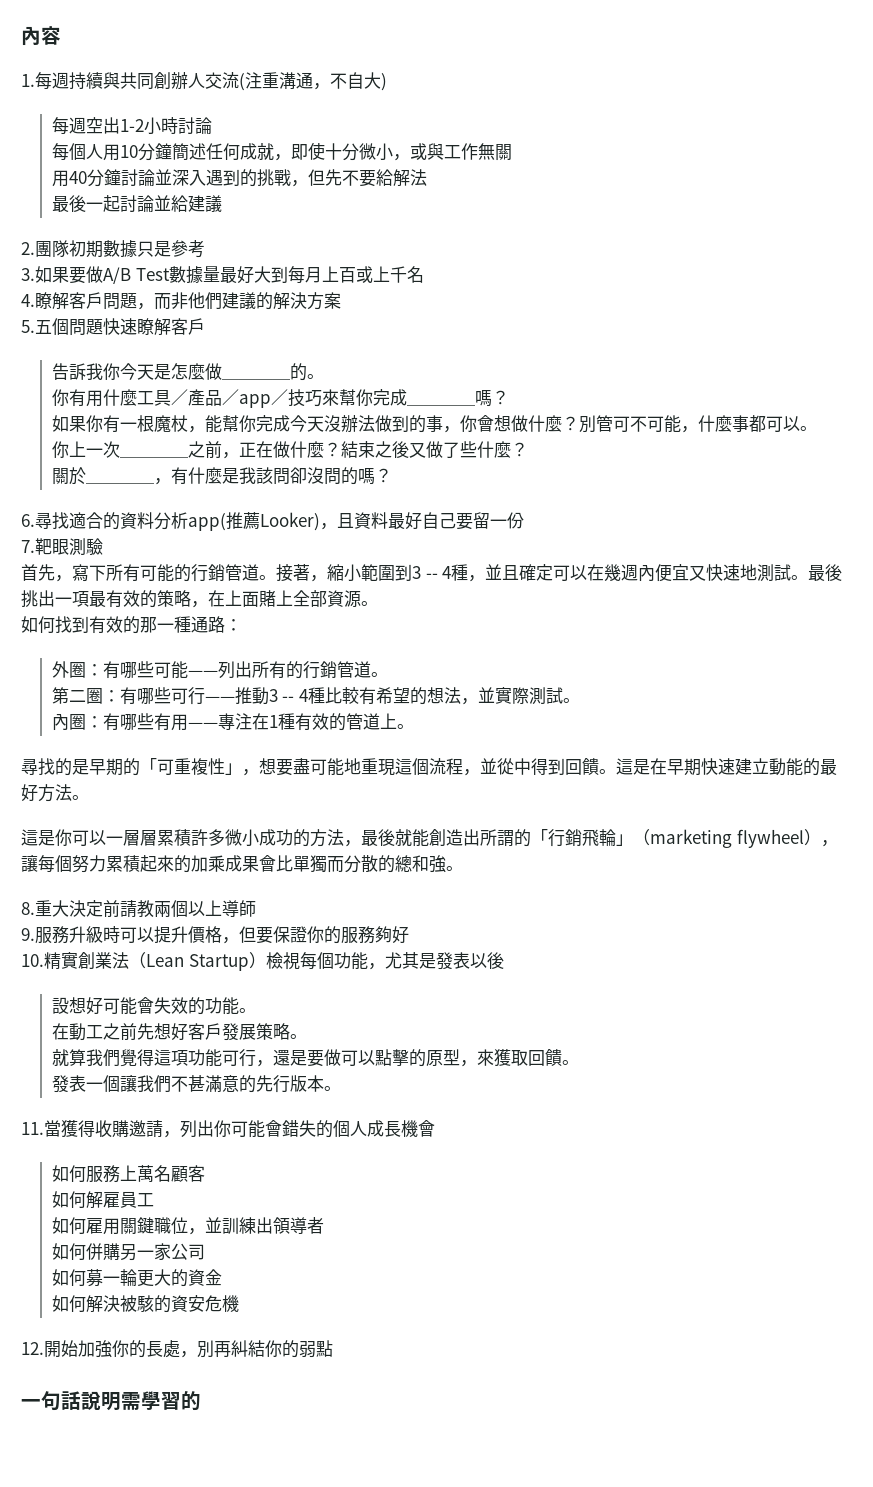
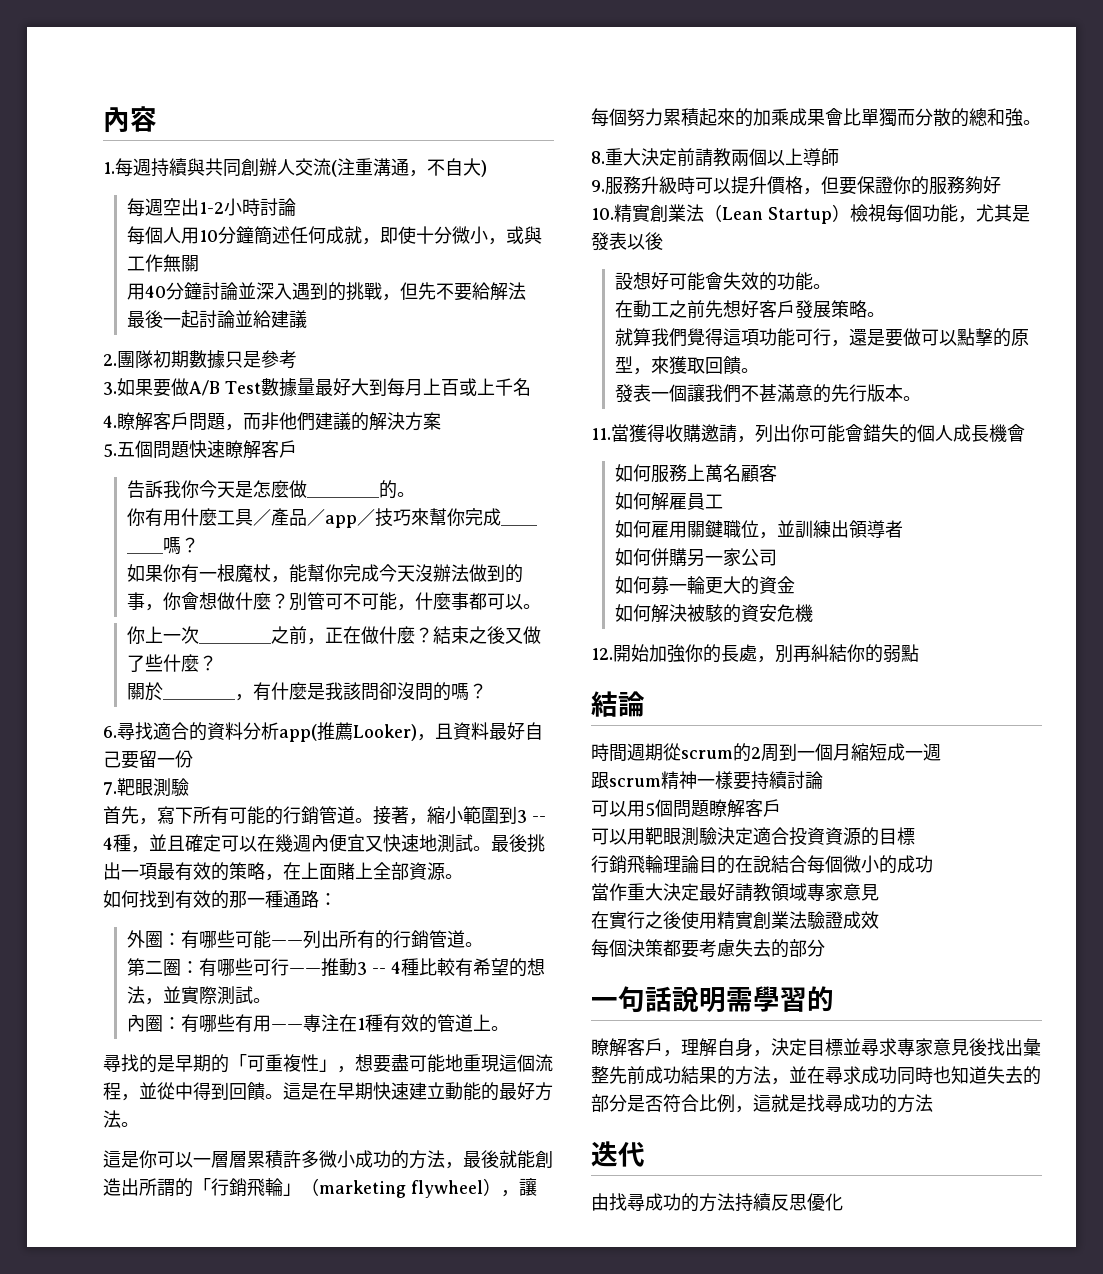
+ 結論
+ 時間週期從scrum的2周到一個月縮短成一週
+ 跟scrum精神一樣要持續討論
+ 可以用5個問題瞭解客戶
+ 可以用靶眼測驗決定適合投資資源的目標
+ 行銷飛輪理論目的在說結合每個微小的成功
+ 當作重大決定最好請教領域專家意見
+ 在實行之後使用精實創業法驗證成效
+ 每個決策都要考慮失去的部分
+ 瞭解客戶，理解自身，決定目標並尋求專家意見後找出彙整先前成功結果的方法，並在尋求成功同時也知道失去的部分是否符合比例，這就是找尋成功的方法
+ 迭代
+ 由找尋成功的方法持續反思優化

